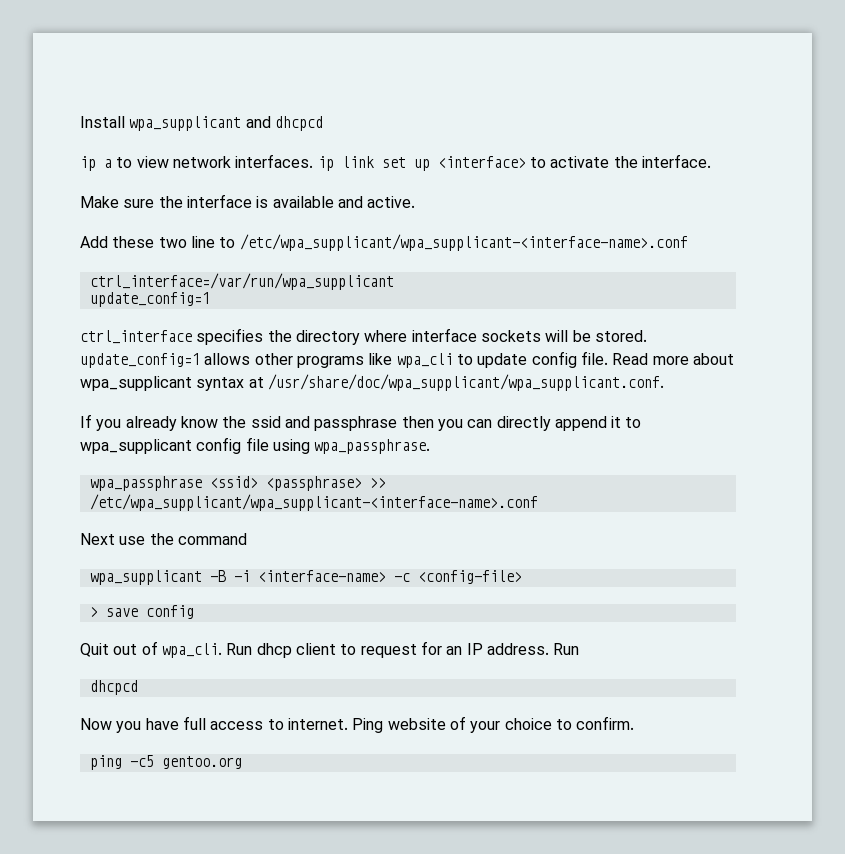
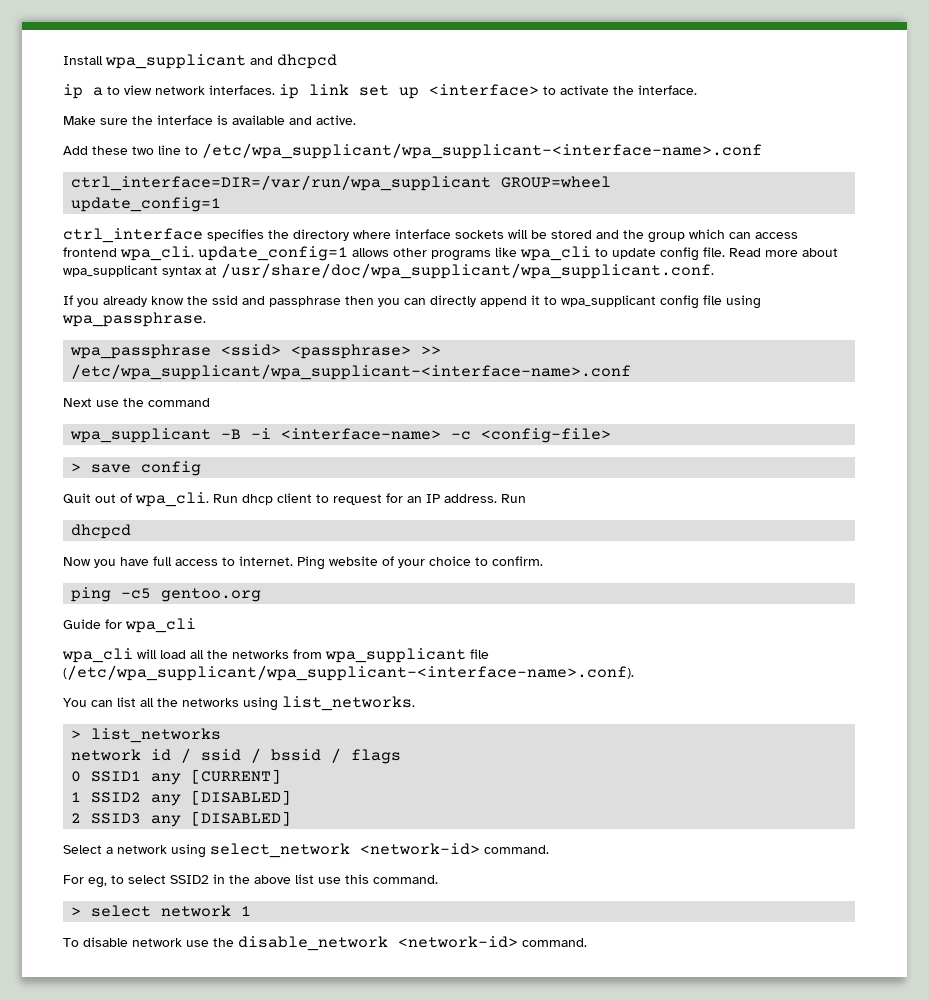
- ctrl_interface=/var/run/wpa_supplicant
+ ctrl_interface=DIR=/var/run/wpa_supplicant GROUP=wheel
- ctrl_interface specifies the directory where interface sockets will be stored. update_config=1 allows other programs like wpa_cli to update config file.
+ ctrl_interface specifies the directory where interface sockets will be stored and the group which can access frontend wpa_cli. update_config=1 allows other programs like wpa_cli to update config file.
+ Guide for wpa_cli
+ wpa_cli will load all the networks from wpa_supplicant file (/etc/wpa_supplicant/wpa_supplicant-<interface-name>.conf).
+ You can list all the networks using list_networks.
+ > list_networks
+ network id / ssid / bssid / flags
+ 0 SSID1 any [CURRENT]
+ 1 SSID2 any [DISABLED]
+ 2 SSID3 any [DISABLED]
+ Select a network using select_network <network-id> command.
+ For eg, to select SSID2 in the above list use this command.
+ > select network 1
+ To disable network use the disable_network <network-id> command.

